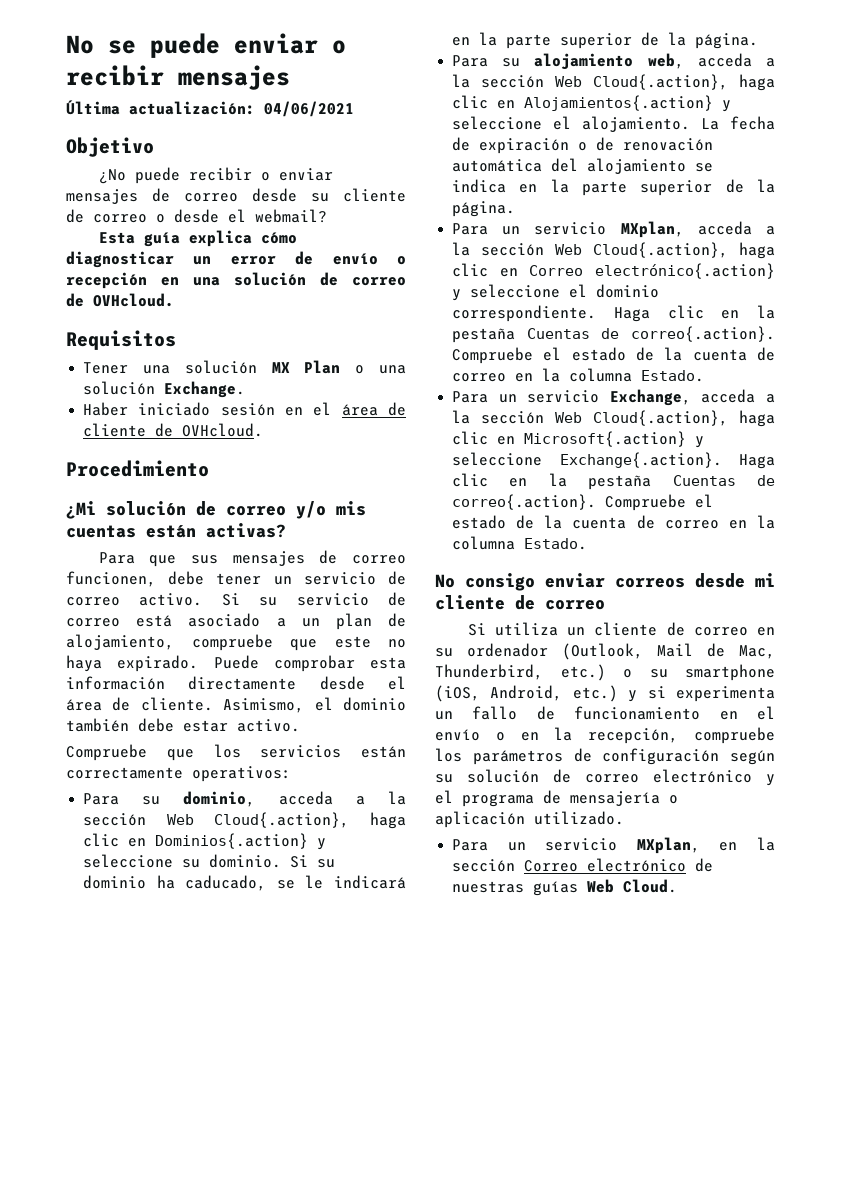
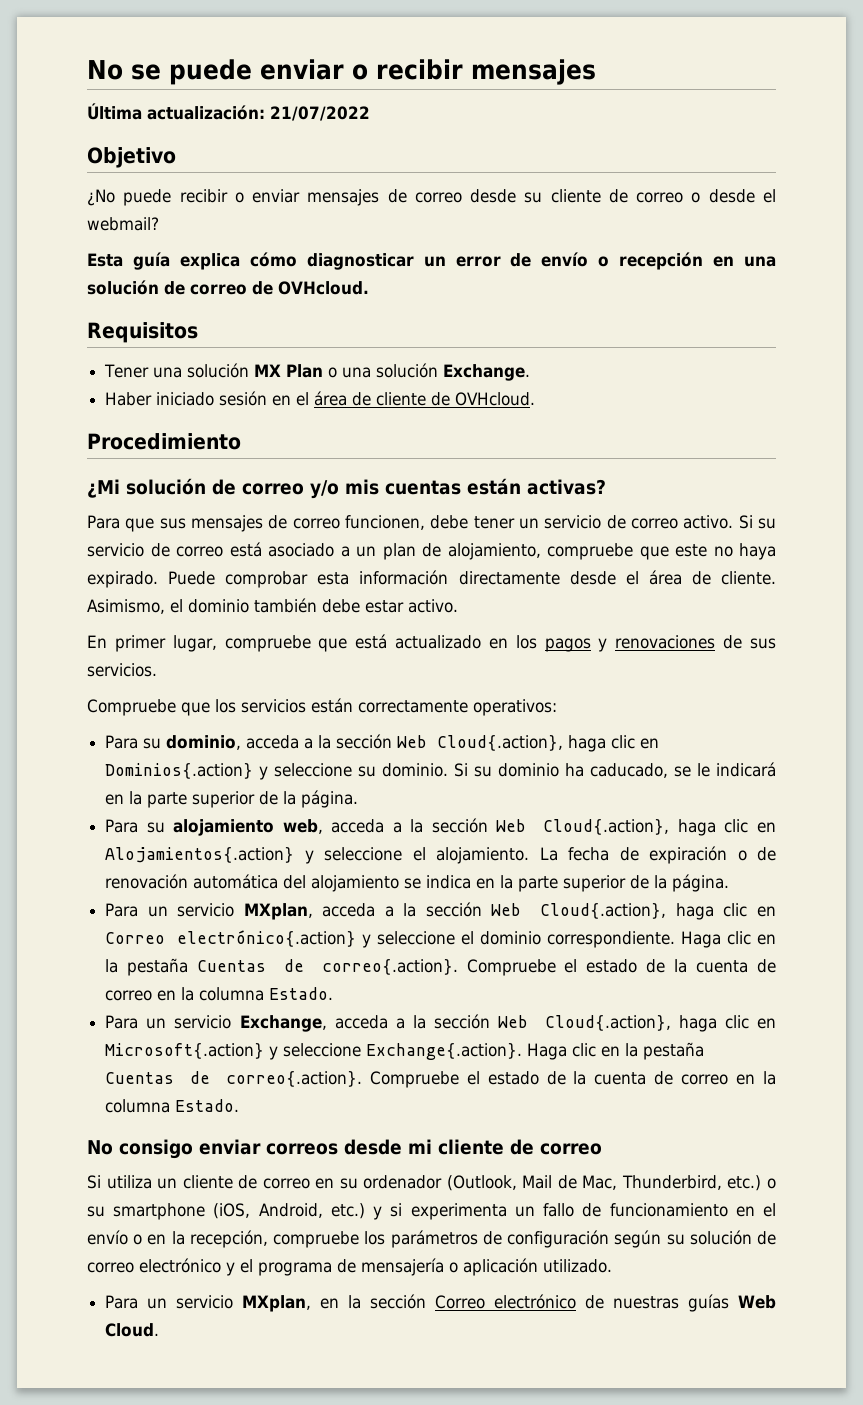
- Última actualización: 04/06/2021
+ Última actualización: 21/07/2022
+ En primer lugar, compruebe que está actualizado en los pagos y renovaciones de sus servicios.

